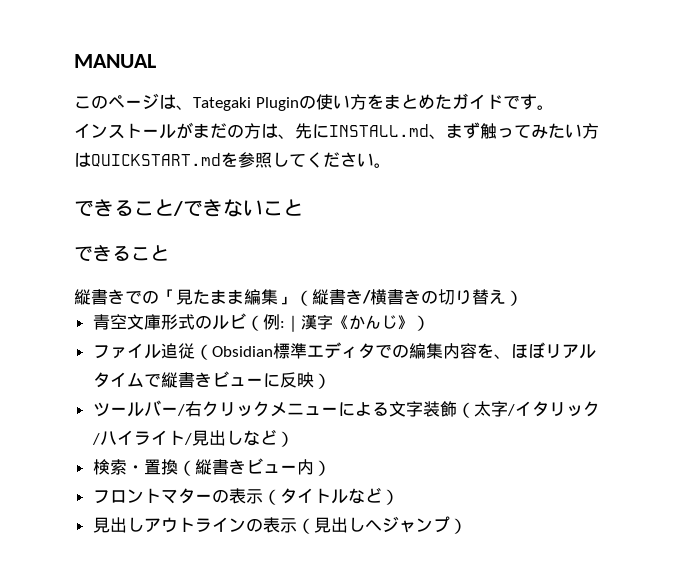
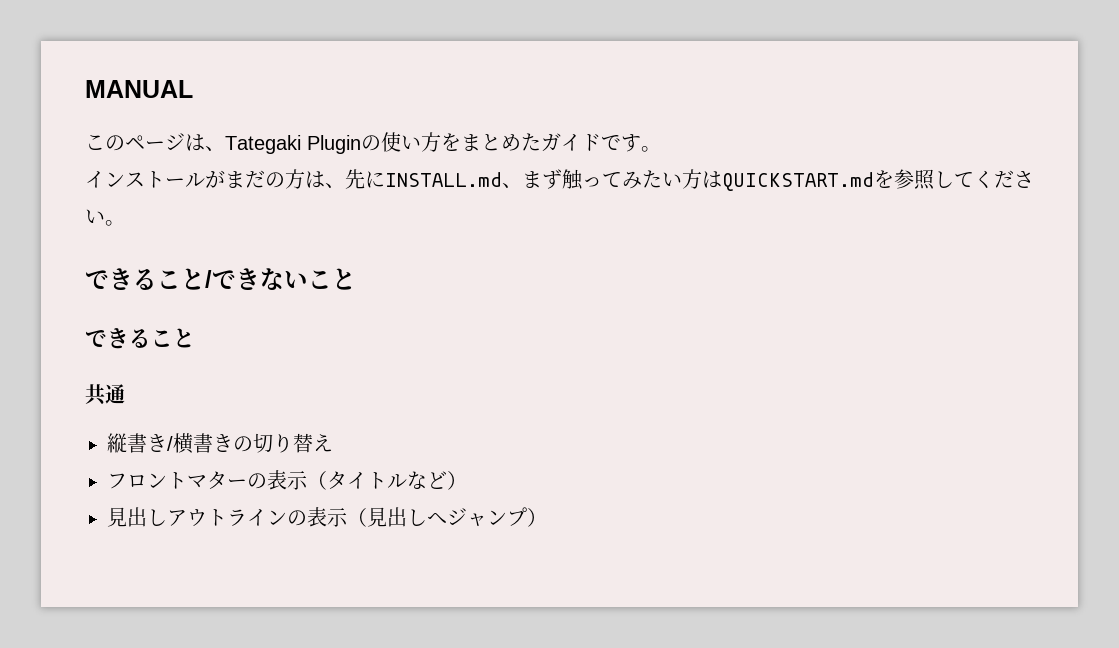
- 縦書きでの「見たまま編集」（縦書き/横書きの切り替え）
- 青空文庫形式のルビ（例:｜漢字《かんじ》）
- ファイル追従（Obsidian標準エディタでの編集内容を、ほぼリアルタイムで縦書きビューに反映）
- ツールバー/右クリックメニューによる文字装飾（太字/イタリック/ハイライト/見出しなど）
- 検索・置換（縦書きビュー内）
+ 共通
+ 縦書き/横書きの切り替え

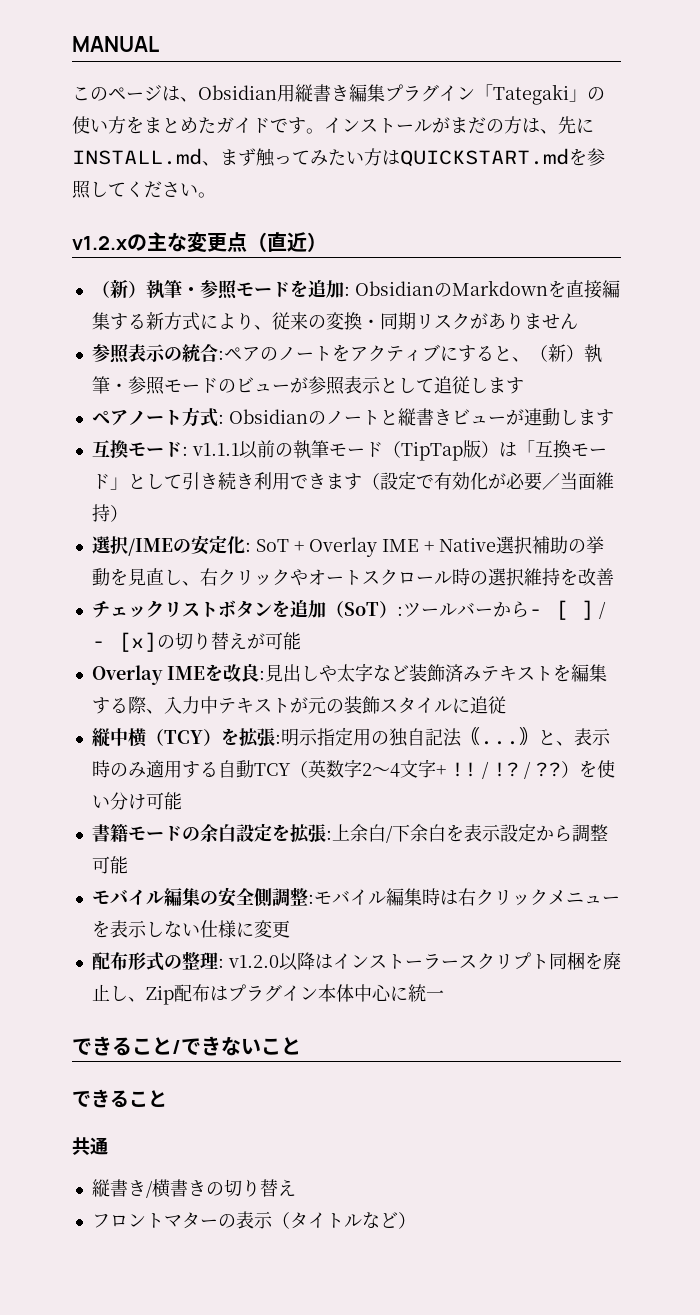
- このページは、Tategaki Pluginの使い方をまとめたガイドです。
- インストールがまだの方は、先にINSTALL.md、まず触ってみたい方はQUICKSTART.mdを参照してください。
+ このページは、Obsidian用縦書き編集プラグイン「Tategaki」の使い方をまとめたガイドです。インストールがまだの方は、先にINSTALL.md、まず触ってみたい方はQUICKSTART.mdを参照してください。
+ v1.2.xの主な変更点（直近）
+ （新）執筆・参照モードを追加: ObsidianのMarkdownを直接編集する新方式により、従来の変換・同期リスクがありません
+ 参照表示の統合:ペアのノートをアクティブにすると、（新）執筆・参照モードのビューが参照表示として追従します
+ ペアノート方式: Obsidianのノートと縦書きビューが連動します
+ 互換モード: v1.1.1以前の執筆モード（TipTap版）は「互換モード」として引き続き利用できます（設定で有効化が必要／当面維持）
+ 選択/IMEの安定化: SoT + Overlay IME + Native選択補助の挙動を見直し、右クリックやオートスクロール時の選択維持を改善
+ チェックリストボタンを追加（SoT）:ツールバーから- [ ] / - [x]の切り替えが可能
+ Overlay IMEを改良:見出しや太字など装飾済みテキストを編集する際、入力中テキストが元の装飾スタイルに追従
+ 縦中横（TCY）を拡張:明示指定用の独自記法｟...｠と、表示時のみ適用する自動TCY（英数字2〜4文字+ !! / !? / ??）を使い分け可能
+ 書籍モードの余白設定を拡張:上余白/下余白を表示設定から調整可能
+ モバイル編集の安全側調整:モバイル編集時は右クリックメニューを表示しない仕様に変更
+ 配布形式の整理: v1.2.0以降はインストーラースクリプト同梱を廃止し、Zip配布はプラグイン本体中心に統一
- 見出しアウトラインの表示（見出しへジャンプ）

